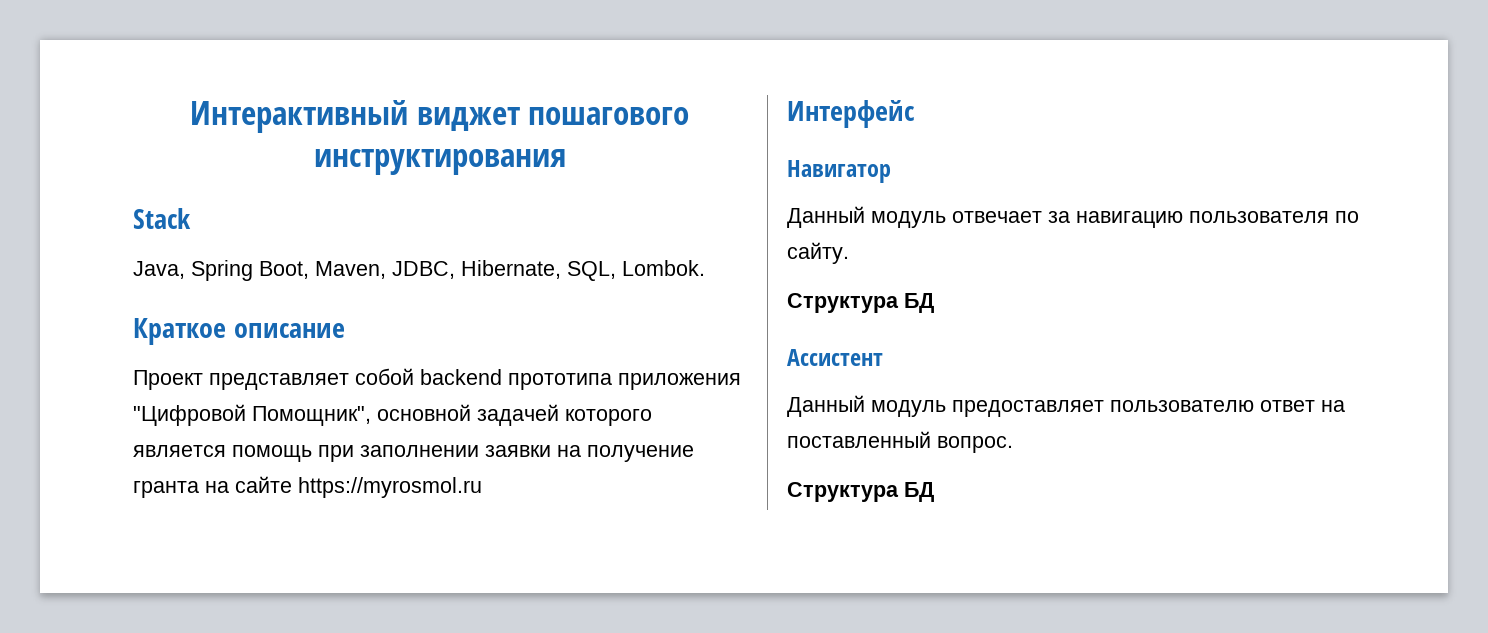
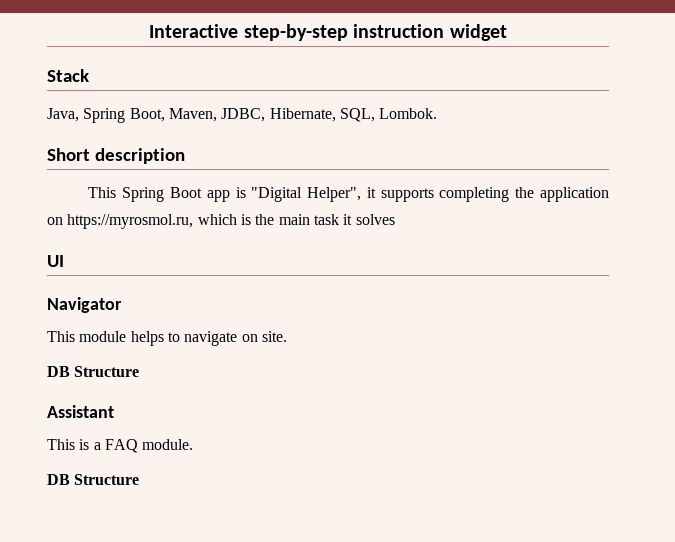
- Интерактивный виджет пошагового инструктирования
+ Interactive step-by-step instruction widget
- Краткое описание
- Проект представляет собой backend прототипа приложения "Цифровой Помощник", основной задачей которого является помощь при заполнении заявки на получение гранта на сайте https://myrosmol.ru
- Интерфейс
- Навигатор
- Данный модуль отвечает за навигацию пользователя по сайту.
- Структура БД
- Ассистент
- Данный модуль предоставляет пользователю ответ на поставленный вопрос.
- Структура БД
+ Short description
+ This Spring Boot app is "Digital Helper", it supports completing the application on https://myrosmol.ru, which is the main task it solves
+ UI
+ Navigator
+ This module helps to navigate on site.
+ DB Structure
+ Assistant
+ This is a FAQ module.
+ DB Structure

